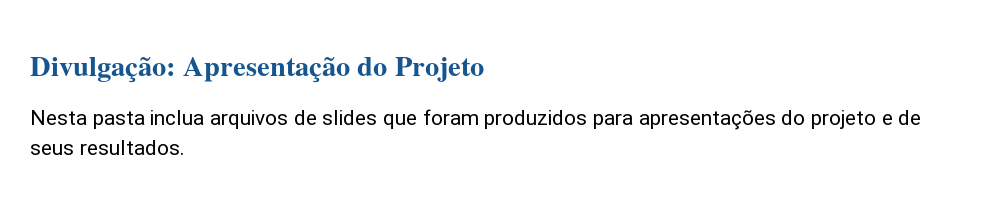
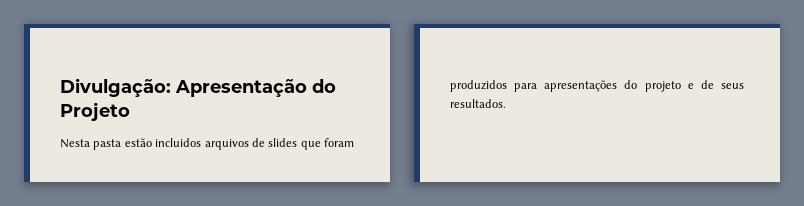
- Nesta pasta inclua arquivos de slides que foram produzidos para apresentações do projeto e de seus resultados.
+ Nesta pasta estão incluidos arquivos de slides que foram produzidos para apresentações do projeto e de seus resultados.

